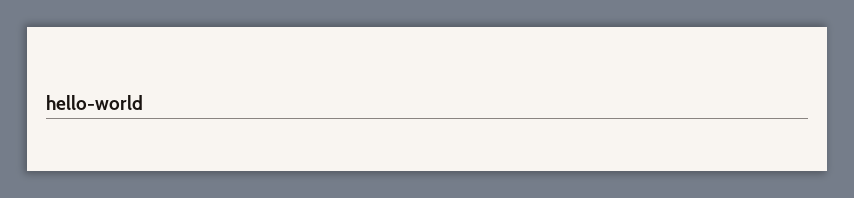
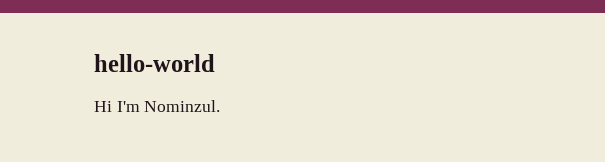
+ Hi I'm Nominzul.

